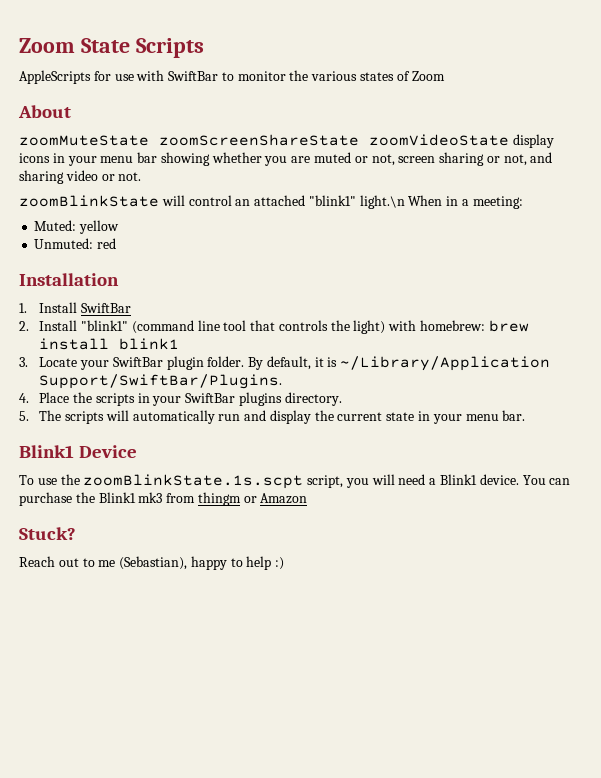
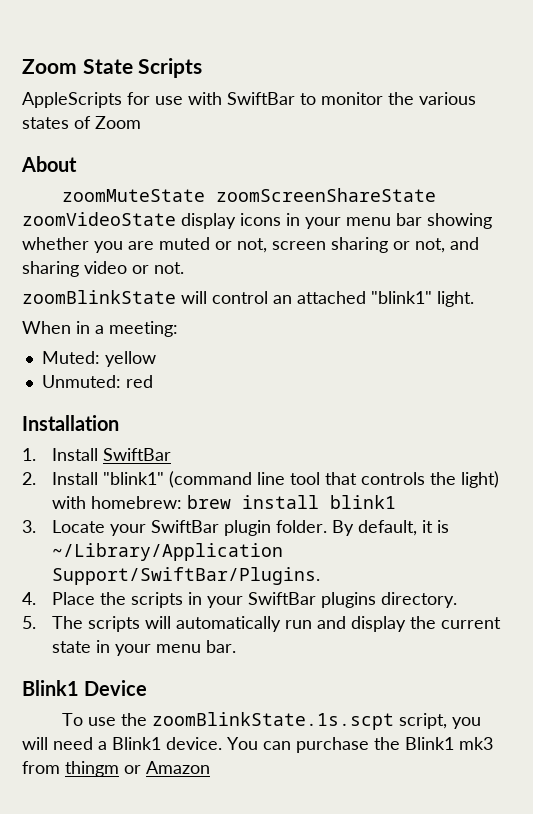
- zoomBlinkState will control an attached "blink1" light.\n When in a meeting:
+ zoomBlinkState will control an attached "blink1" light.
+ When in a meeting:
- Stuck?
- Reach out to me (Sebastian), happy to help :)

